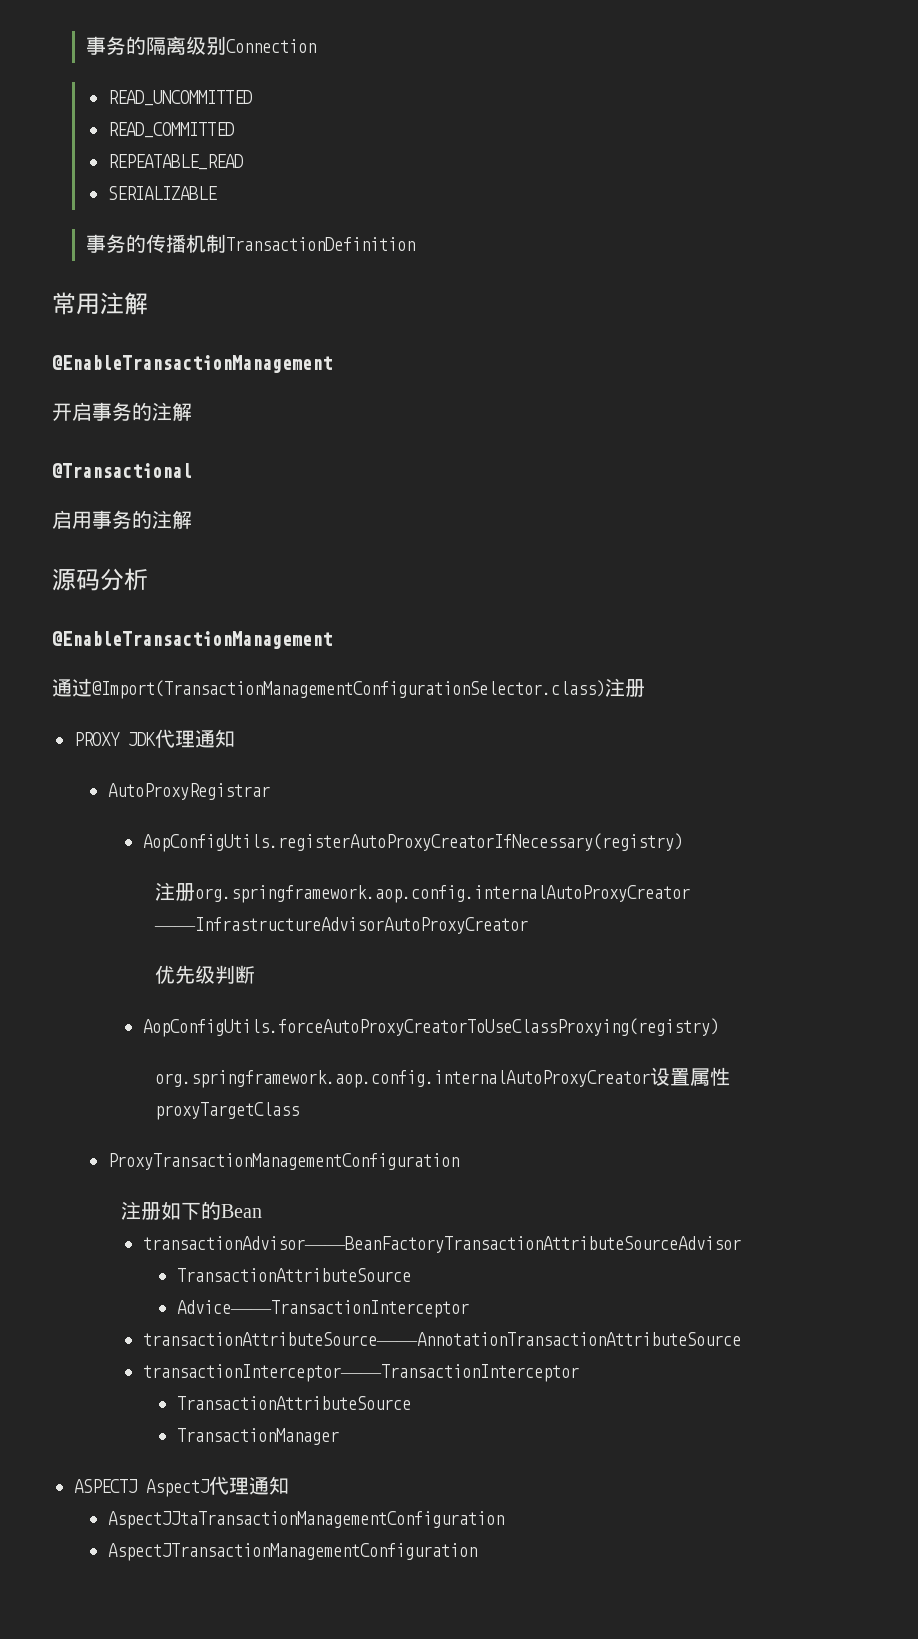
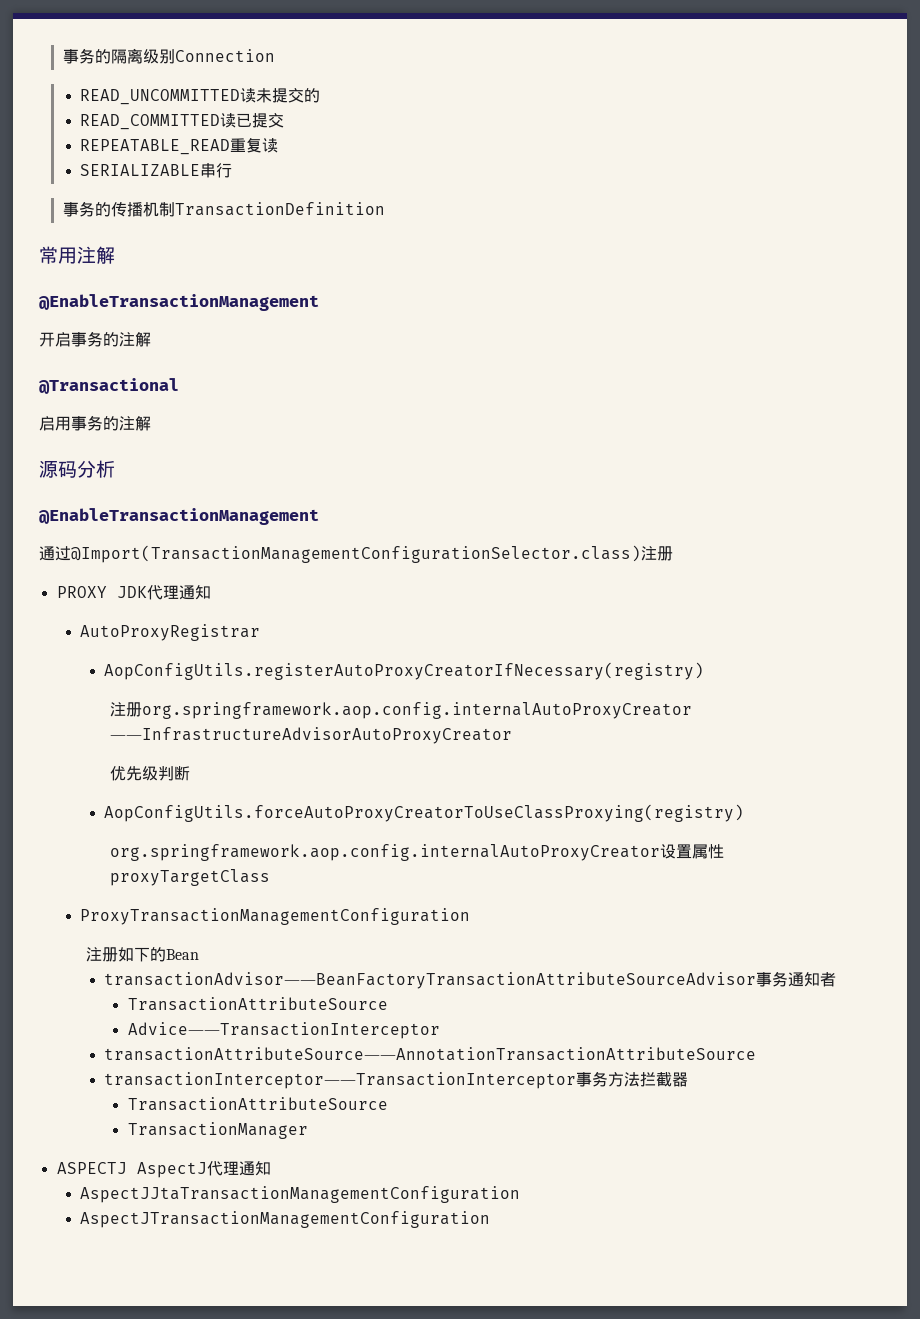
- READ_UNCOMMITTED
+ READ_UNCOMMITTED读未提交的
- READ_COMMITTED
+ READ_COMMITTED读已提交
- REPEATABLE_READ
+ REPEATABLE_READ重复读
- SERIALIZABLE
+ SERIALIZABLE串行
- transactionAdvisor——BeanFactoryTransactionAttributeSourceAdvisor
+ transactionAdvisor——BeanFactoryTransactionAttributeSourceAdvisor事务通知者
- transactionInterceptor——TransactionInterceptor
+ transactionInterceptor——TransactionInterceptor事务方法拦截器

